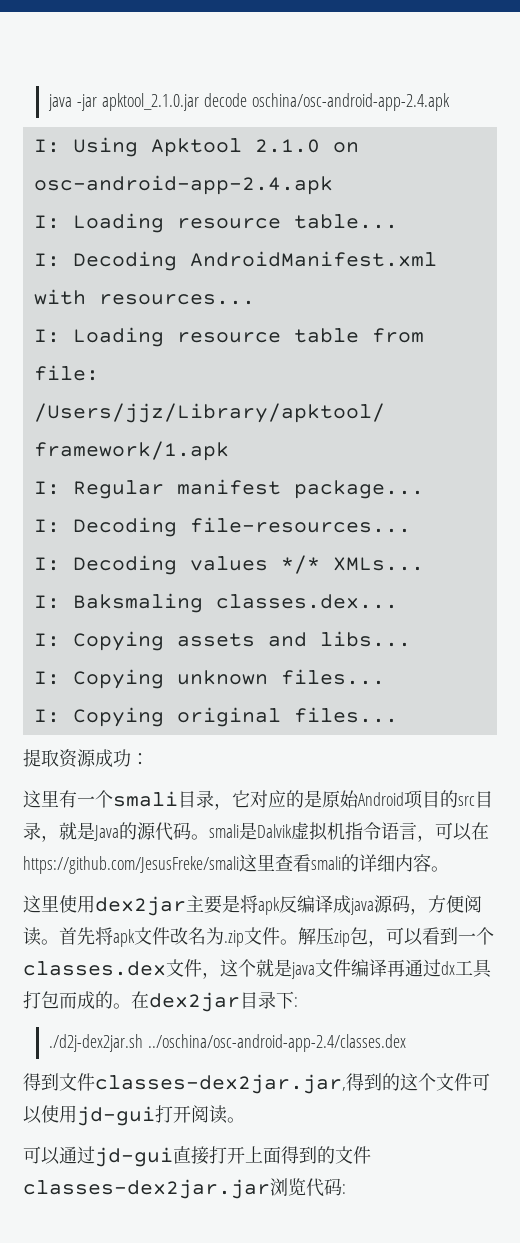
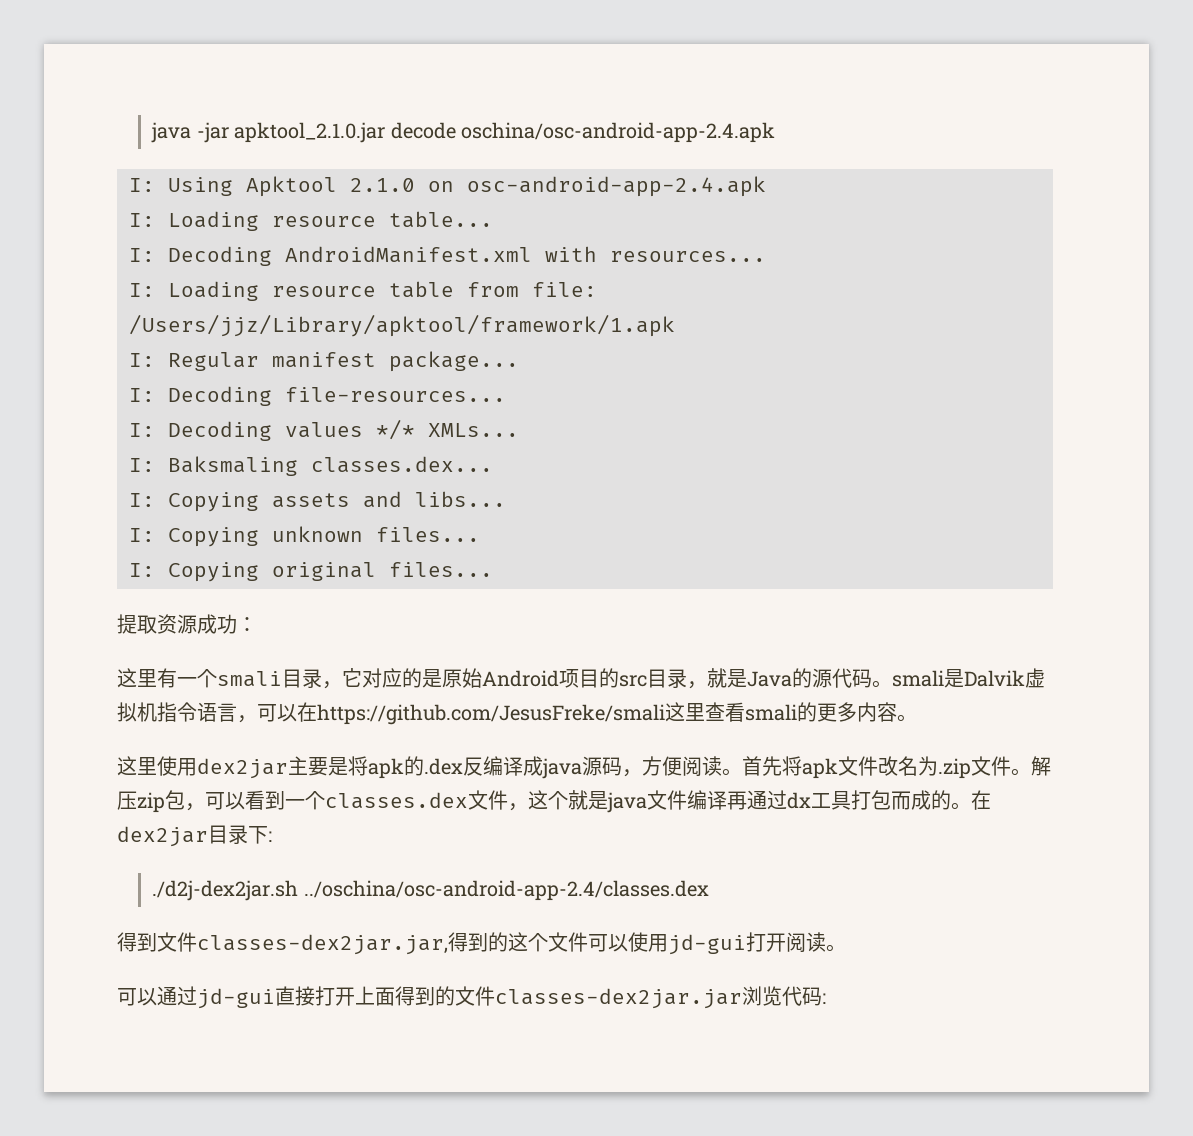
- 这里有一个smali目录，它对应的是原始Android项目的src目录，就是Java的源代码。smali是Dalvik虚拟机指令语言，可以在https://github.com/JesusFreke/smali这里查看smali的详细内容。
+ 这里有一个smali目录，它对应的是原始Android项目的src目录，就是Java的源代码。smali是Dalvik虚拟机指令语言，可以在https://github.com/JesusFreke/smali这里查看smali的更多内容。
- 这里使用dex2jar主要是将apk反编译成java源码，方便阅读。
+ 这里使用dex2jar主要是将apk的.dex反编译成java源码，方便阅读。

